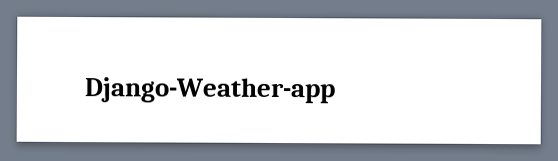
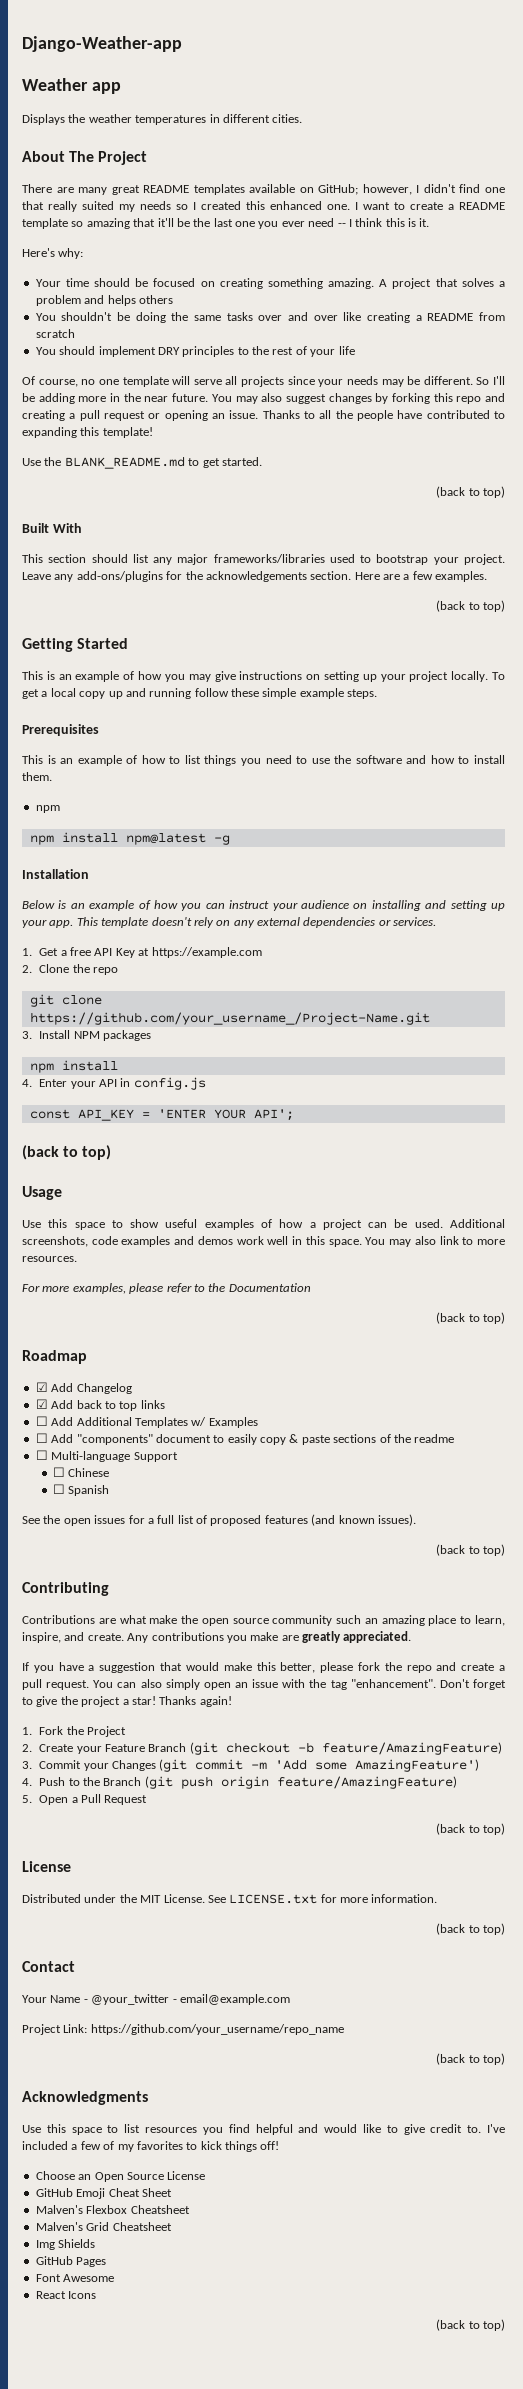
+ Weather app
+ Displays the weather temperatures in different cities.
+ About The Project
+ There are many great README templates available on GitHub; however, I didn't find one that really suited my needs so I created this enhanced one. I want to create a README template so amazing that it'll be the last one you ever need -- I think this is it.
+ Here's why:
+ Your time should be focused on creating something amazing. A project that solves a problem and helps others
+ You shouldn't be doing the same tasks over and over like creating a README from scratch
+ You should implement DRY principles to the rest of your life
+ Of course, no one template will serve all projects since your needs may be different. So I'll be adding more in the near future. You may also suggest changes by forking this repo and creating a pull request or opening an issue. Thanks to all the people have contributed to expanding this template!
+ Use the BLANK_README.md to get started.
+ (back to top)
+ Built With
+ This section should list any major frameworks/libraries used to bootstrap your project. Leave any add-ons/plugins for the acknowledgements section. Here are a few examples.
+ (back to top)
+ Getting Started
+ This is an example of how you may give instructions on setting up your project locally. To get a local copy up and running follow these simple example steps.
+ Prerequisites
+ This is an example of how to list things you need to use the software and how to install them.
+ npm
+ npm install npm@latest -g
+ Installation
+ Below is an example of how you can instruct your audience on installing and setting up your app. This template doesn't rely on any external dependencies or services.
+ 1. Get a free API Key at https://example.com
+ 2. Clone the repo
+ git clone https://github.com/your_username_/Project-Name.git
+ 3. Install NPM packages
+ npm install
+ 4. Enter your API in config.js
+ const API_KEY = 'ENTER YOUR API';
+ (back to top)
+ Usage
+ Use this space to show useful examples of how a project can be used. Additional screenshots, code examples and demos work well in this space. You may also link to more resources.
+ For more examples, please refer to the Documentation
+ (back to top)
+ Roadmap
+ ☑ Add Changelog
+ ☑ Add back to top links
+ ☐ Add Additional Templates w/ Examples
+ ☐ Add "components" document to easily copy & paste sections of the readme
+ ☐ Multi-language Support
+ ☐ Chinese
+ ☐ Spanish
+ See the open issues for a full list of proposed features (and known issues).
+ (back to top)
+ Contributing
+ Contributions are what make the open source community such an amazing place to learn, inspire, and create. Any contributions you make are greatly appreciated.
+ If you have a suggestion that would make this better, please fork the repo and create a pull request. You can also simply open an issue with the tag "enhancement". Don't forget to give the project a star! Thanks again!
+ 1. Fork the Project
+ 2. Create your Feature Branch (git checkout -b feature/AmazingFeature)
+ 3. Commit your Changes (git commit -m 'Add some AmazingFeature')
+ 4. Push to the Branch (git push origin feature/AmazingFeature)
+ 5. Open a Pull Request
+ (back to top)
+ License
+ Distributed under the MIT License. See LICENSE.txt for more information.
+ (back to top)
+ Contact
+ Your Name - @your_twitter - email@example.com
+ Project Link: https://github.com/your_username/repo_name
+ (back to top)
+ Acknowledgments
+ Use this space to list resources you find helpful and would like to give credit to. I've included a few of my favorites to kick things off!
+ Choose an Open Source License
+ GitHub Emoji Cheat Sheet
+ Malven's Flexbox Cheatsheet
+ Malven's Grid Cheatsheet
+ Img Shields
+ GitHub Pages
+ Font Awesome
+ React Icons
+ (back to top)

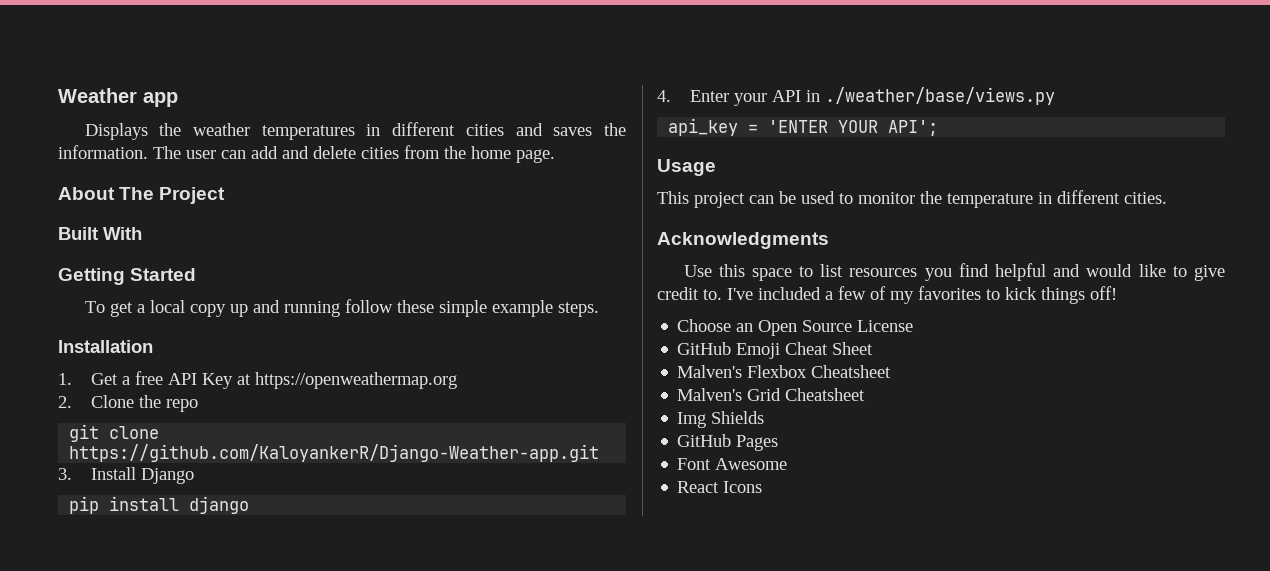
- Django-Weather-app
- Displays the weather temperatures in different cities.
+ Displays the weather temperatures in different cities and saves the information. The user can add and delete cities from the home page.
  About The Project
- There are many great README templates available on GitHub; however, I didn't find one that really suited my needs so I created this enhanced one. I want to create a README template so amazing that it'll be the last one you ever need -- I think this is it.
- Here's why:
- Your time should be focused on creating something amazing. A project that solves a problem and helps others
- You shouldn't be doing the same tasks over and over like creating a README from scratch
- You should implement DRY principles to the rest of your life
- Of course, no one template will serve all projects since your needs may be different. So I'll be adding more in the near future. You may also suggest changes by forking this repo and creating a pull request or opening an issue. Thanks to all the people have contributed to expanding this template!
- Use the BLANK_README.md to get started.
- (back to top)
  Built With
- This section should list any major frameworks/libraries used to bootstrap your project. Leave any add-ons/plugins for the acknowledgements section. Here are a few examples.
- (back to top)
  Getting Started
- This is an example of how you may give instructions on setting up your project locally. To get a local copy up and running follow these simple example steps.
+ To get a local copy up and running follow these simple example steps.
- Prerequisites
- This is an example of how to list things you need to use the software and how to install them.
- npm
- npm install npm@latest -g
  Installation
- Below is an example of how you can instruct your audience on installing and setting up your app. This template doesn't rely on any external dependencies or services.
- 1. Get a free API Key at https://example.com
+ 1. Get a free API Key at https://openweathermap.org
- git clone https://github.com/your_username_/Project-Name.git
+ git clone https://github.com/KaloyankerR/Django-Weather-app.git
- 3. Install NPM packages
- npm install
+ 3. Install Django
+ pip install django
- 4. Enter your API in config.js
- const API_KEY = 'ENTER YOUR API';
- (back to top)
+ 4. Enter your API in ./weather/base/views.py
+ api_key = 'ENTER YOUR API';
  Usage
- Use this space to show useful examples of how a project can be used. Additional screenshots, code examples and demos work well in this space. You may also link to more resources.
- For more examples, please refer to the Documentation
- (back to top)
- Roadmap
- ☑ Add Changelog
- ☑ Add back to top links
- ☐ Add Additional Templates w/ Examples
- ☐ Add "components" document to easily copy & paste sections of the readme
- ☐ Multi-language Support
- ☐ Chinese
- ☐ Spanish
- See the open issues for a full list of proposed features (and known issues).
- (back to top)
- Contributing
- Contributions are what make the open source community such an amazing place to learn, inspire, and create. Any contributions you make are greatly appreciated.
- If you have a suggestion that would make this better, please fork the repo and create a pull request. You can also simply open an issue with the tag "enhancement". Don't forget to give the project a star! Thanks again!
- 1. Fork the Project
- 2. Create your Feature Branch (git checkout -b feature/AmazingFeature)
- 3. Commit your Changes (git commit -m 'Add some AmazingFeature')
- 4. Push to the Branch (git push origin feature/AmazingFeature)
- 5. Open a Pull Request
- (back to top)
- License
- Distributed under the MIT License. See LICENSE.txt for more information.
- (back to top)
- Contact
- Your Name - @your_twitter - email@example.com
- Project Link: https://github.com/your_username/repo_name
- (back to top)
+ This project can be used to monitor the temperature in different cities.
  React Icons
- (back to top)

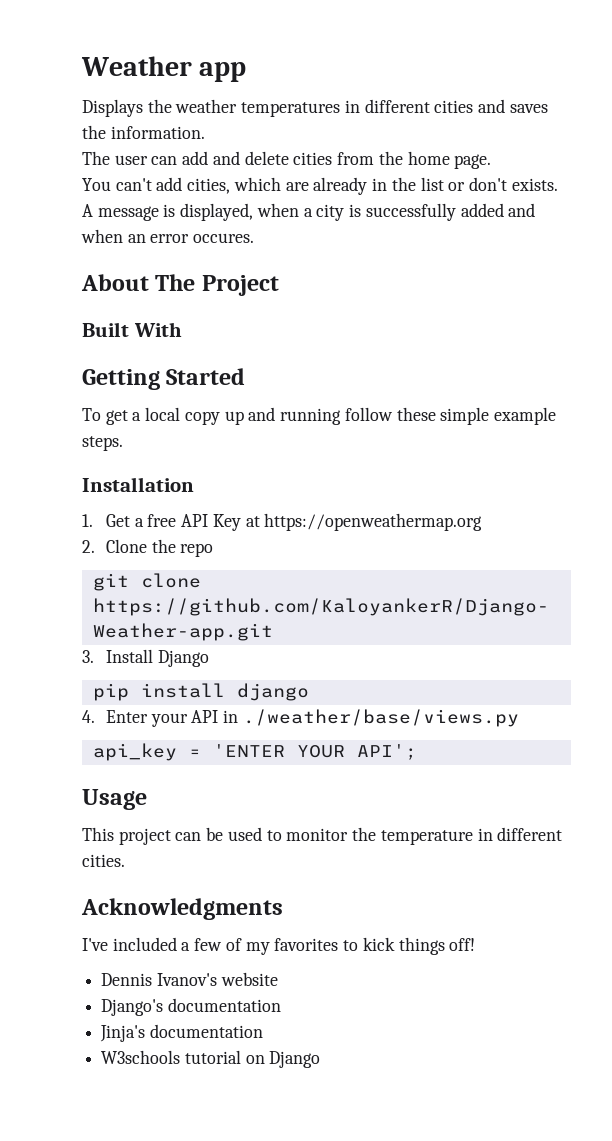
- Displays the weather temperatures in different cities and saves the information. The user can add and delete cities from the home page.
+ Displays the weather temperatures in different cities and saves the information.
+ The user can add and delete cities from the home page.
+ You can't add cities, which are already in the list or don't exists. A message is displayed, when a city is successfully added and when an error occures.
- Use this space to list resources you find helpful and would like to give credit to.
- Choose an Open Source License
- GitHub Emoji Cheat Sheet
- Malven's Flexbox Cheatsheet
- Malven's Grid Cheatsheet
- Img Shields
- GitHub Pages
- Font Awesome
- React Icons
+ Dennis Ivanov's website
+ Django's documentation
+ Jinja's documentation
+ W3schools tutorial on Django

